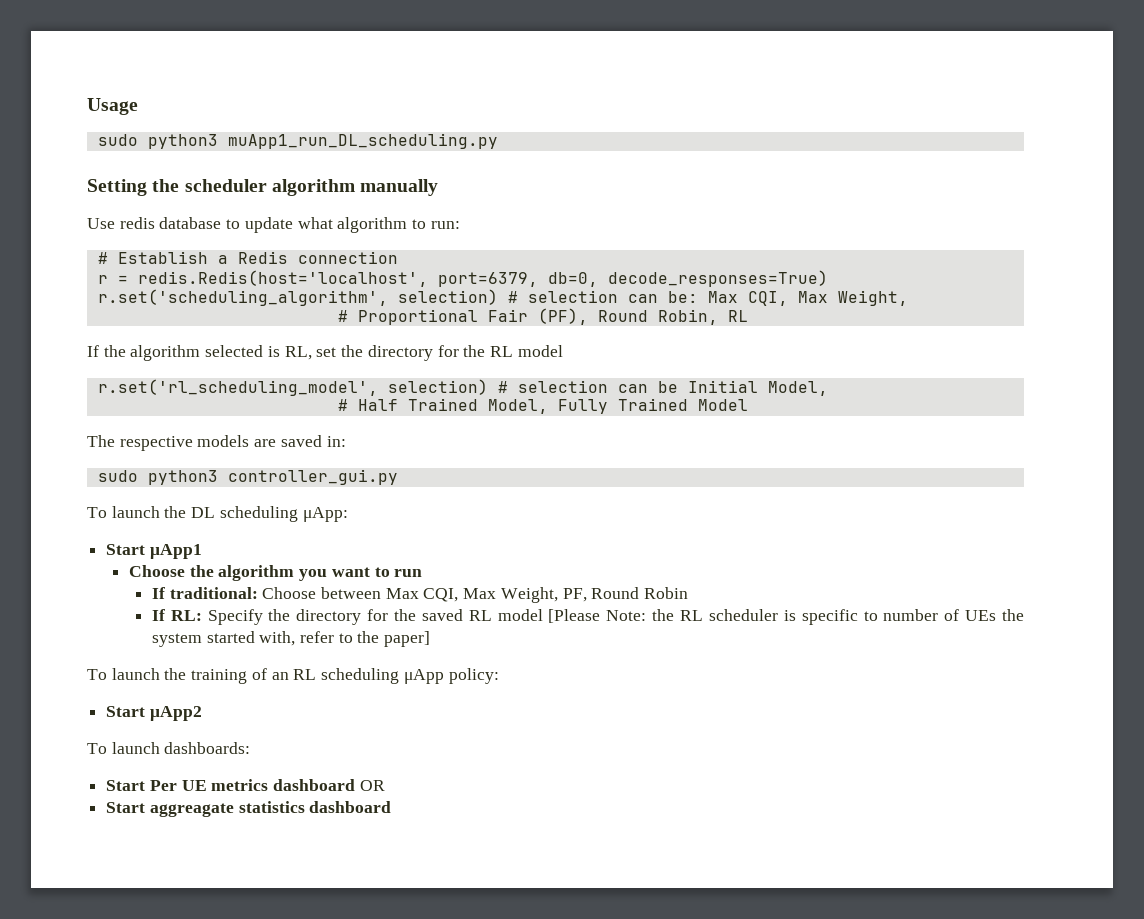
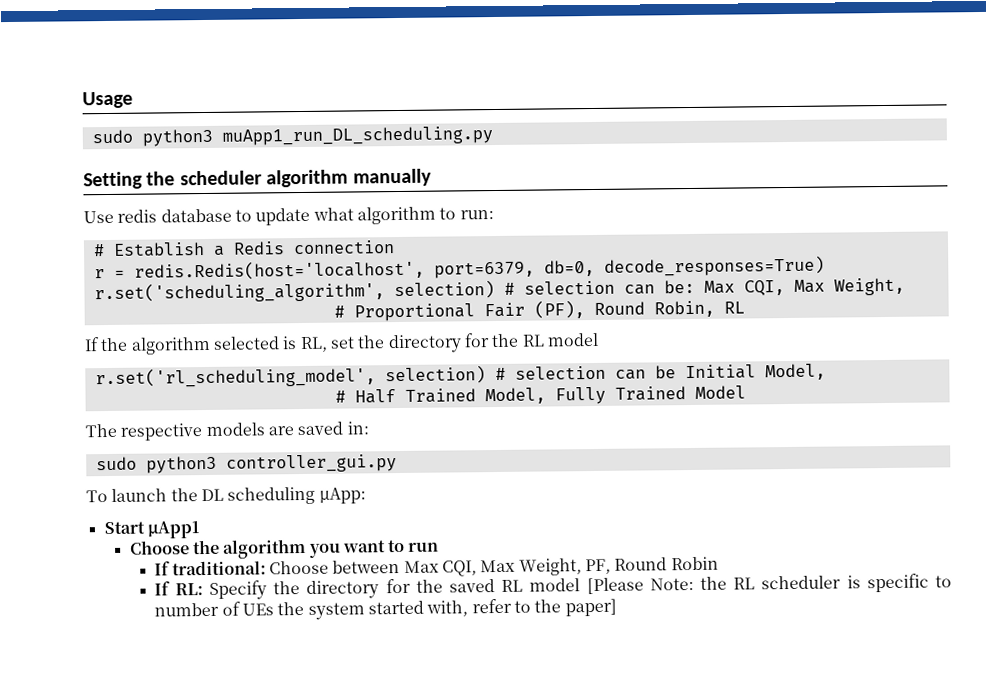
- To launch the training of an RL scheduling μApp policy:
- Start μApp2
- To launch dashboards:
- Start Per UE metrics dashboard OR
- Start aggreagate statistics dashboard

